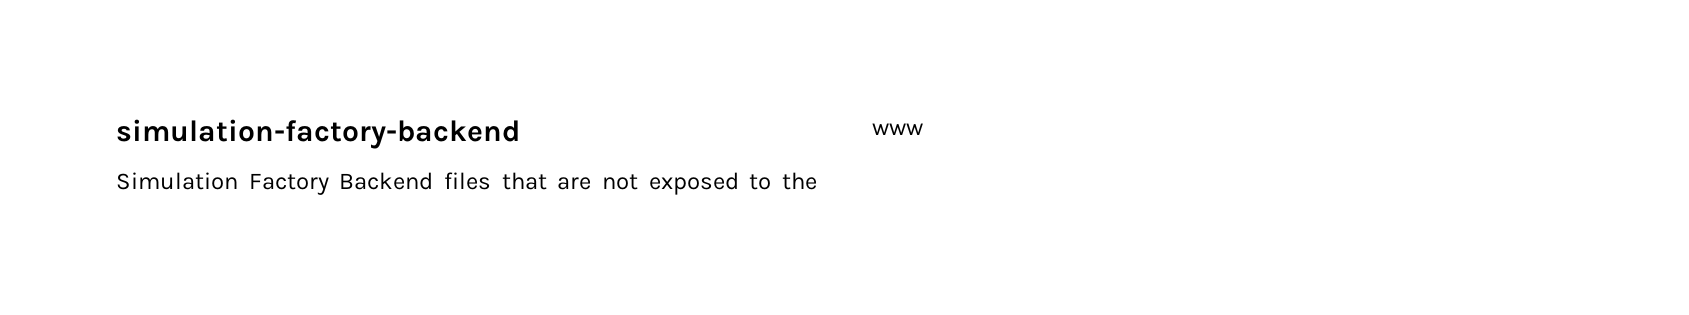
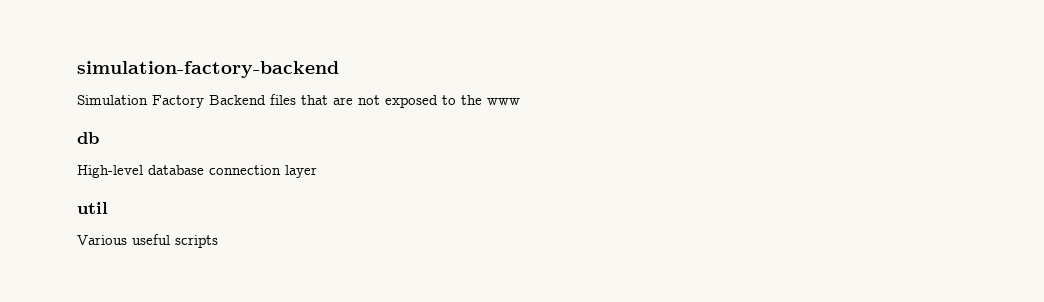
+ db
+ High-level database connection layer
+ util
+ Various useful scripts

